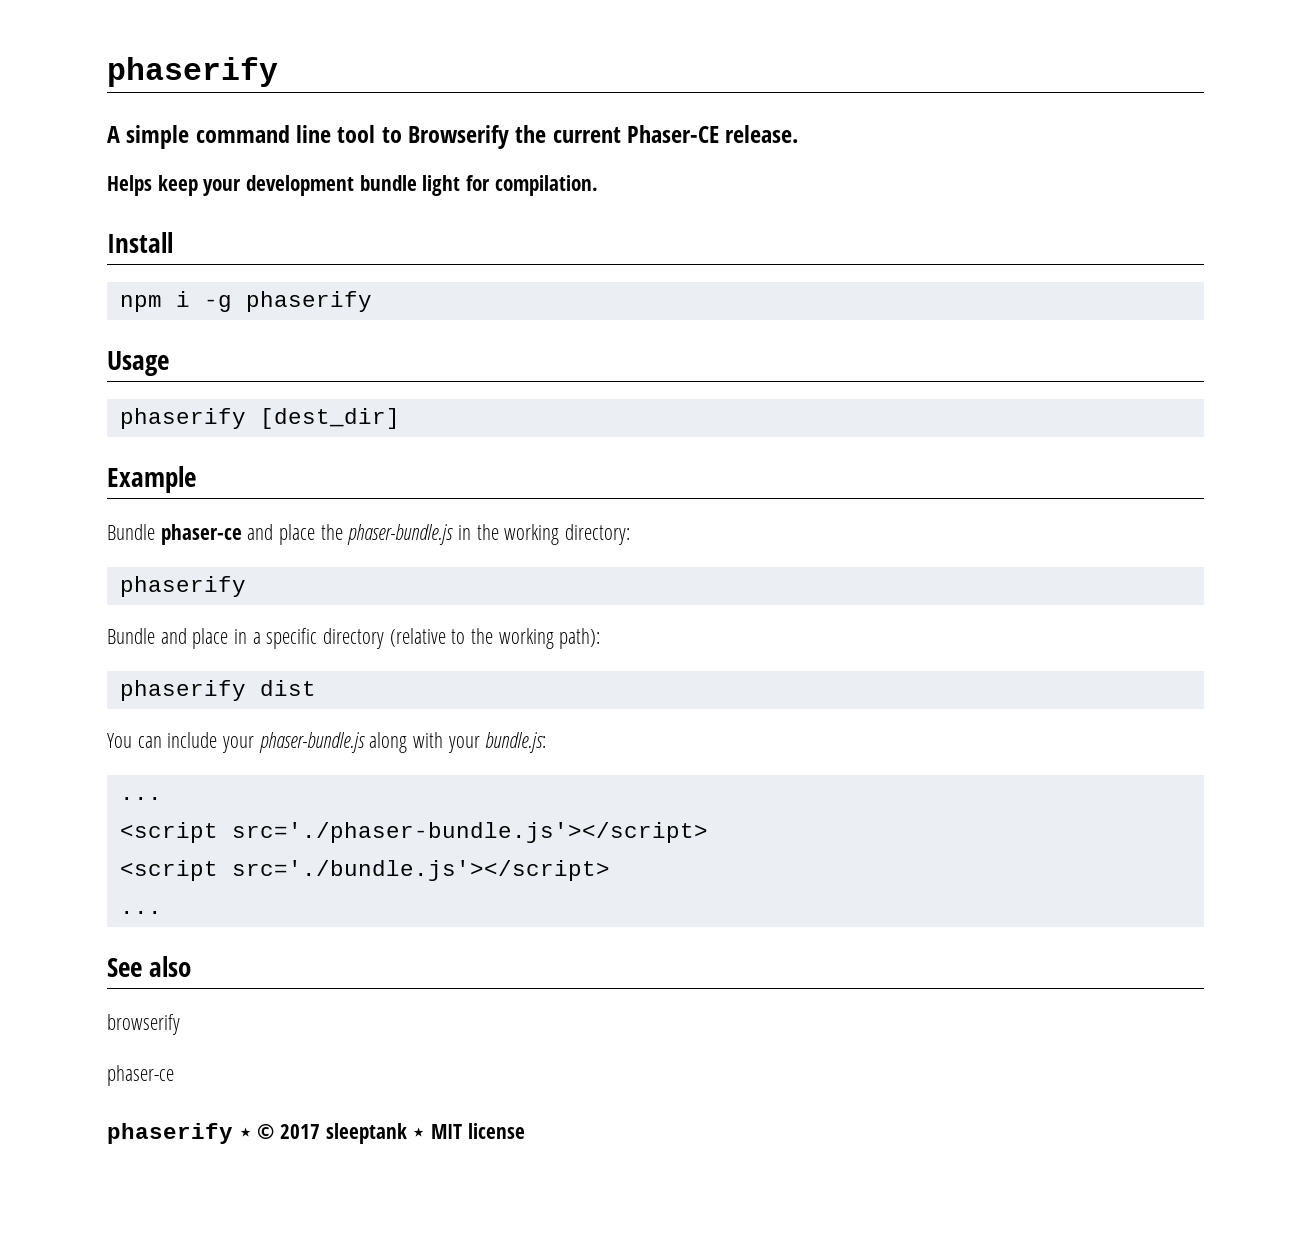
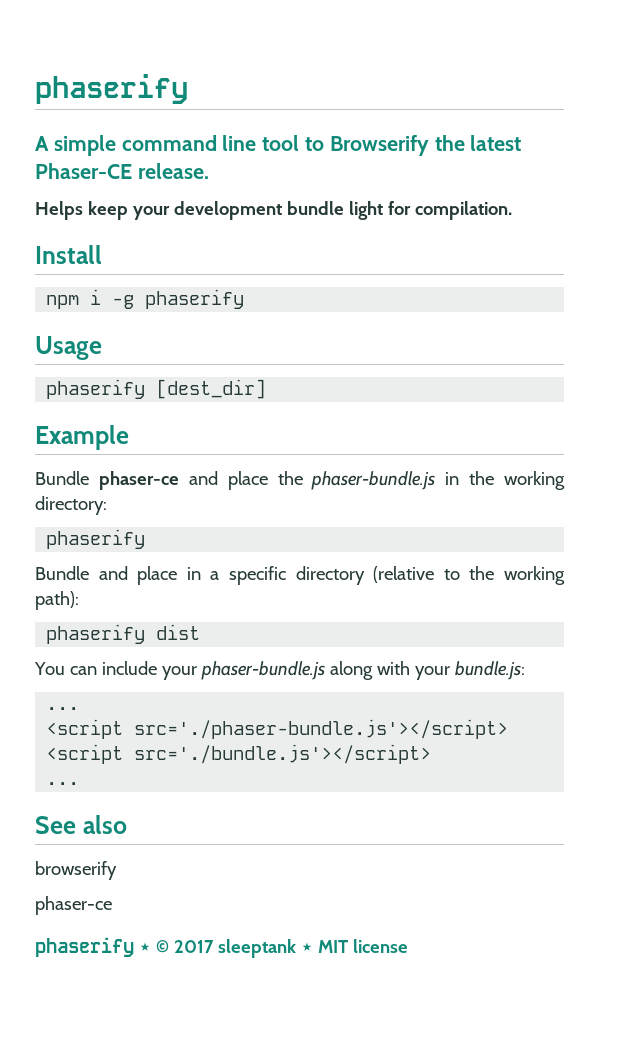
- A simple command line tool to Browserify the current Phaser-CE release.
+ A simple command line tool to Browserify the latest Phaser-CE release.

